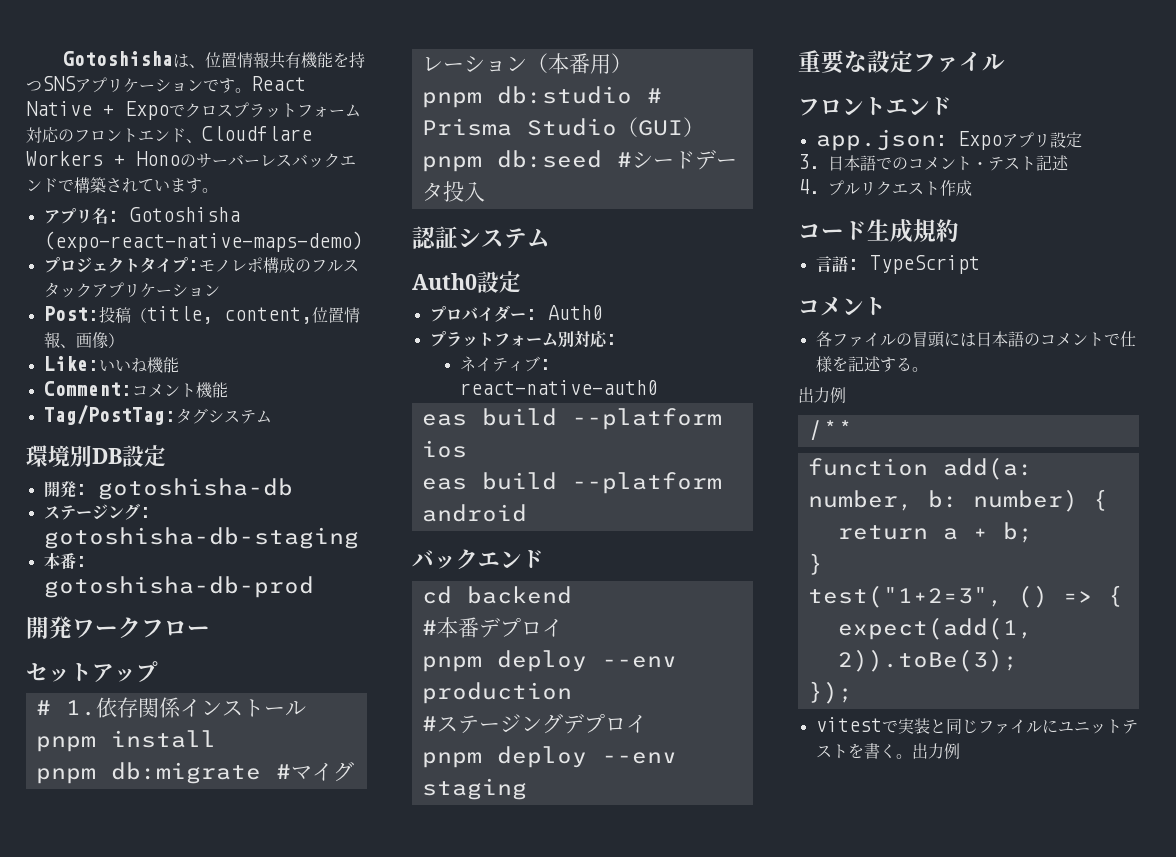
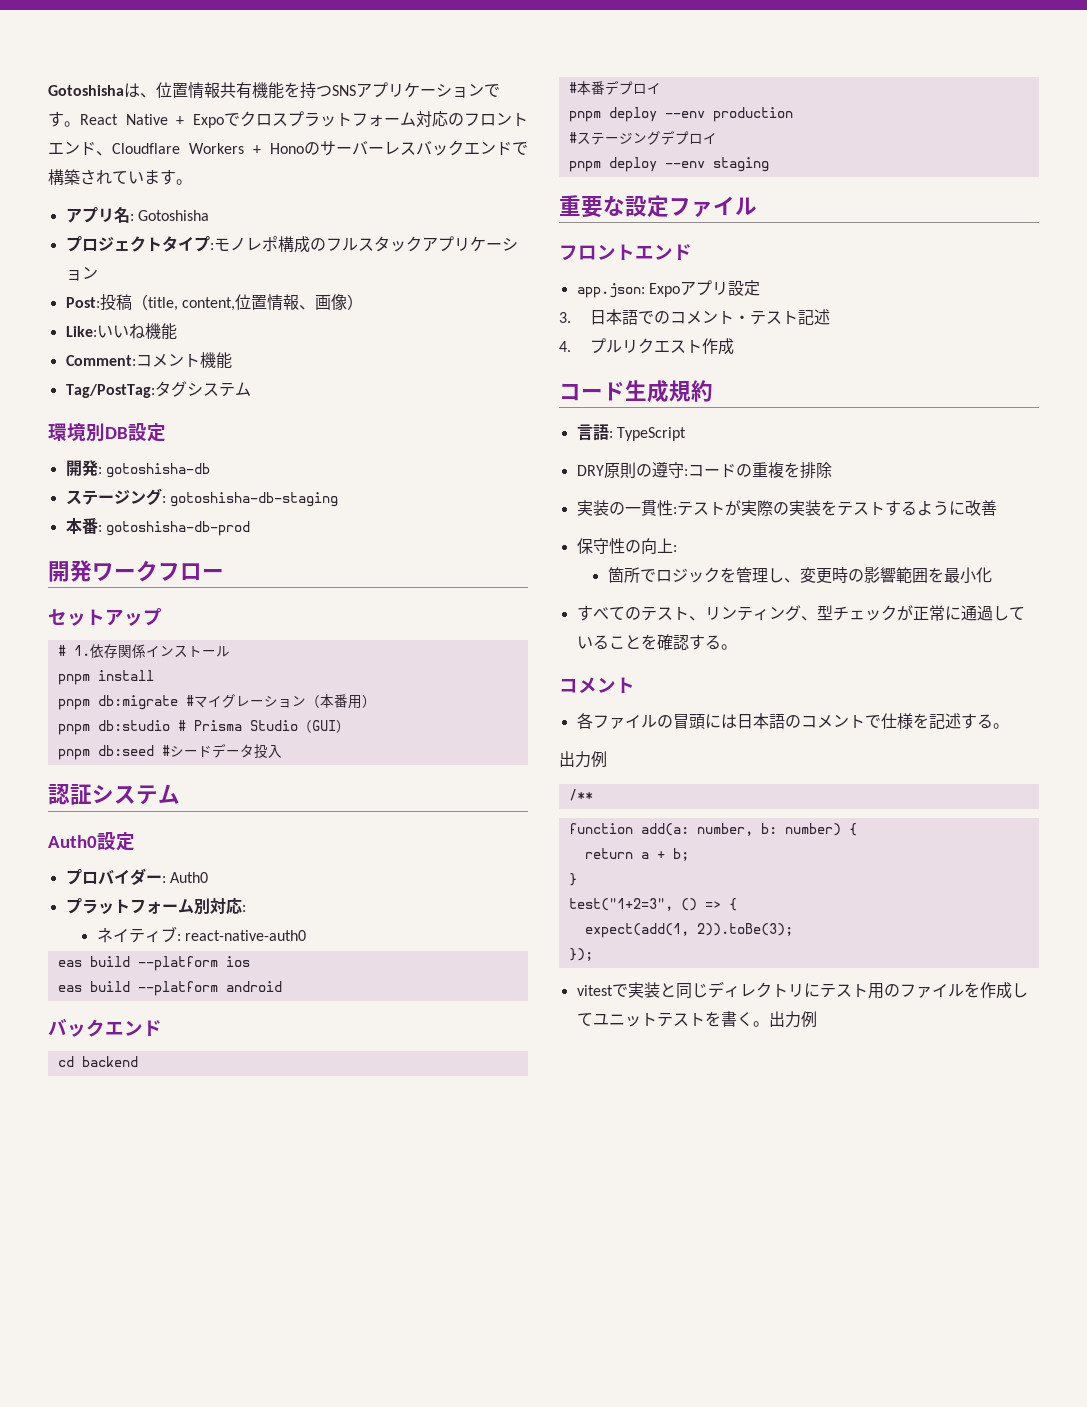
- アプリ名: Gotoshisha (expo-react-native-maps-demo)
+ アプリ名: Gotoshisha
+ DRY原則の遵守:コードの重複を排除
+ 実装の一貫性:テストが実際の実装をテストするように改善
+ 保守性の向上:
+ 箇所でロジックを管理し、変更時の影響範囲を最小化
+ すべてのテスト、リンティング、型チェックが正常に通過していることを確認する。
- vitestで実装と同じファイルにユニットテストを書く。
+ vitestで実装と同じディレクトリにテスト用のファイルを作成してユニットテストを書く。

